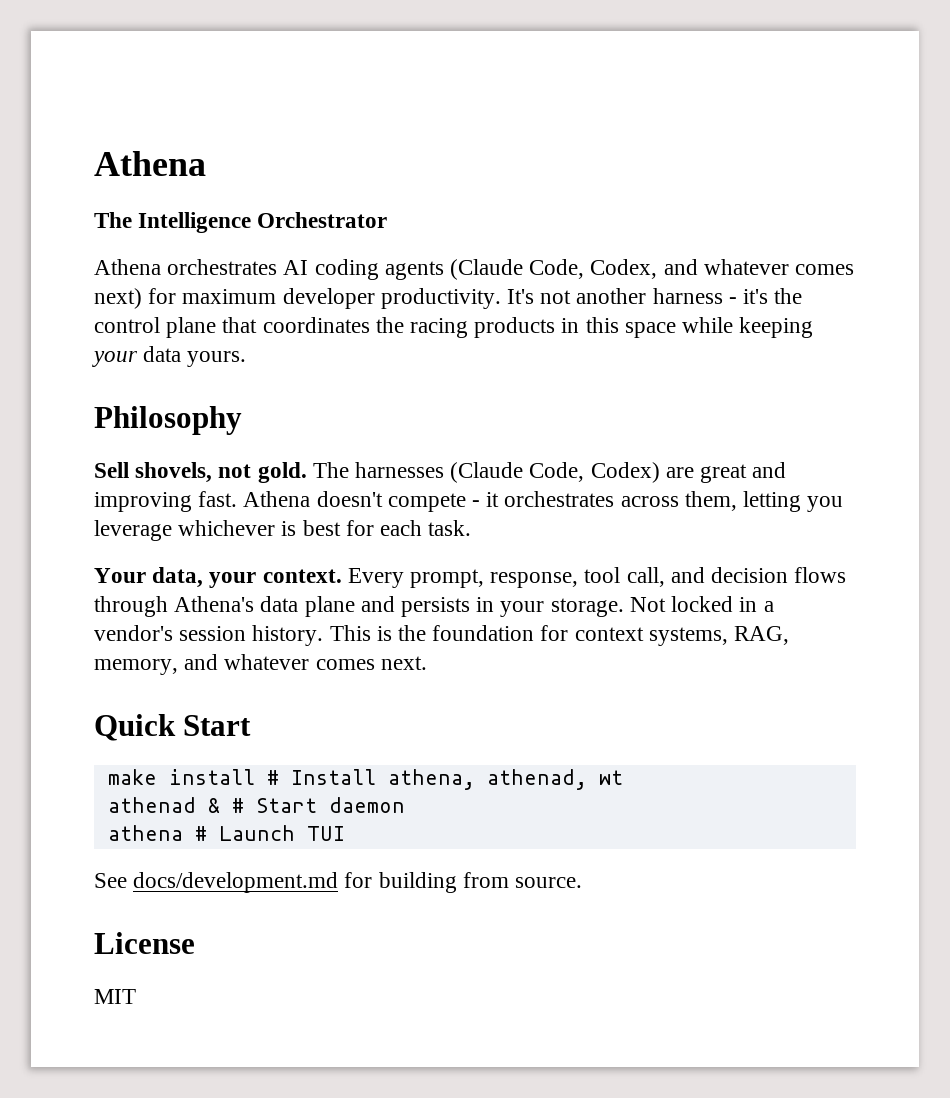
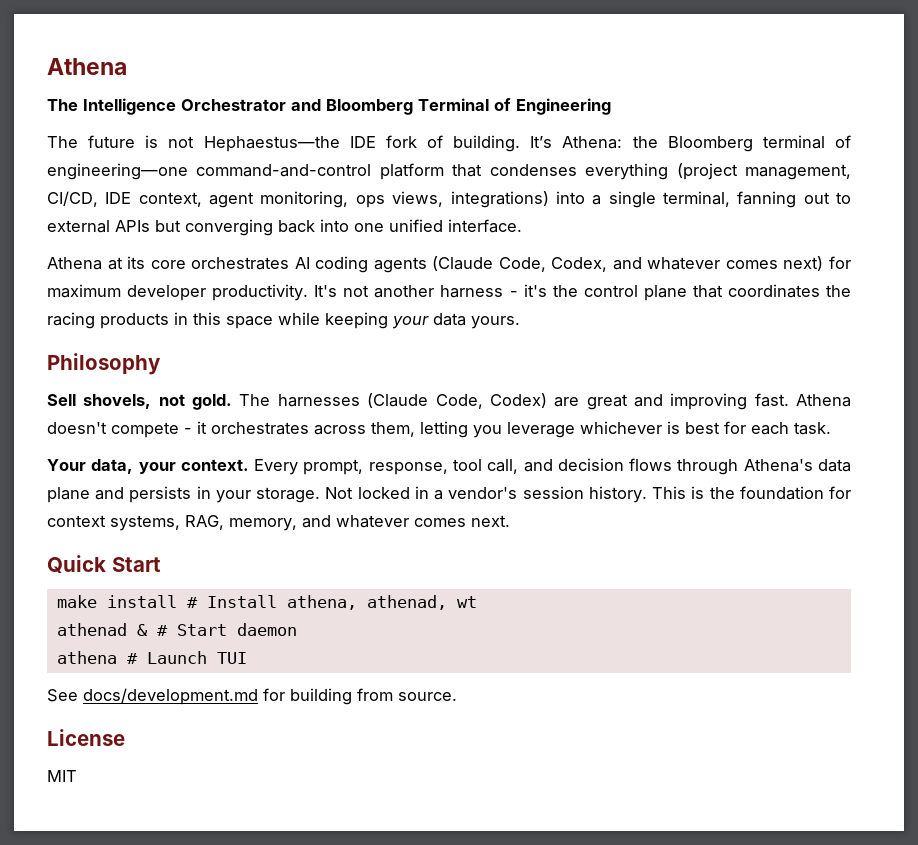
- The Intelligence Orchestrator
- Athena orchestrates AI coding agents (Claude Code, Codex, and whatever comes next) for maximum developer productivity.
+ The Intelligence Orchestrator and Bloomberg Terminal of Engineering
+ The future is not Hephaestus—the IDE fork of building. It’s Athena: the Bloomberg terminal of engineering—one command-and-control platform that condenses everything (project management, CI/CD, IDE context, agent monitoring, ops views, integrations) into a single terminal, fanning out to external APIs but converging back into one unified interface.
+ Athena at its core orchestrates AI coding agents (Claude Code, Codex, and whatever comes next) for maximum developer productivity.

